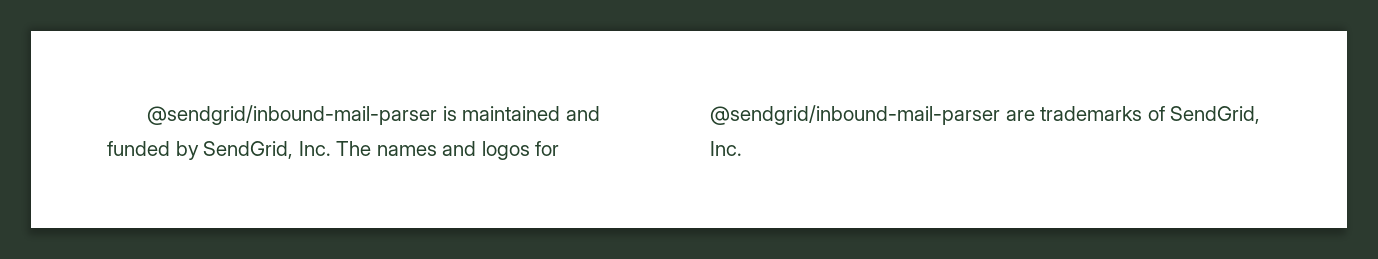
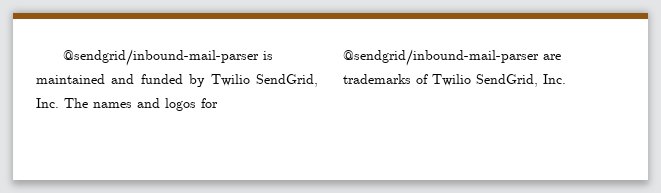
- @sendgrid/inbound-mail-parser is maintained and funded by SendGrid, Inc. The names and logos for @sendgrid/inbound-mail-parser are trademarks of SendGrid, Inc.
+ @sendgrid/inbound-mail-parser is maintained and funded by Twilio SendGrid, Inc. The names and logos for @sendgrid/inbound-mail-parser are trademarks of Twilio SendGrid, Inc.

